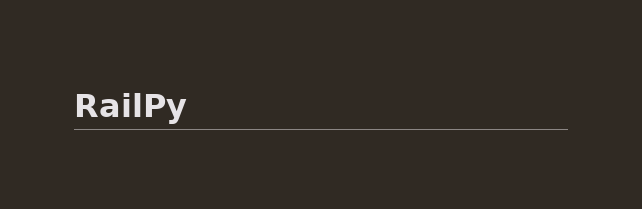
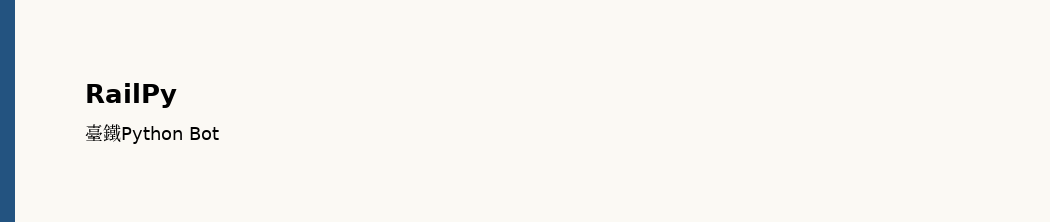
+ 臺鐵Python Bot

